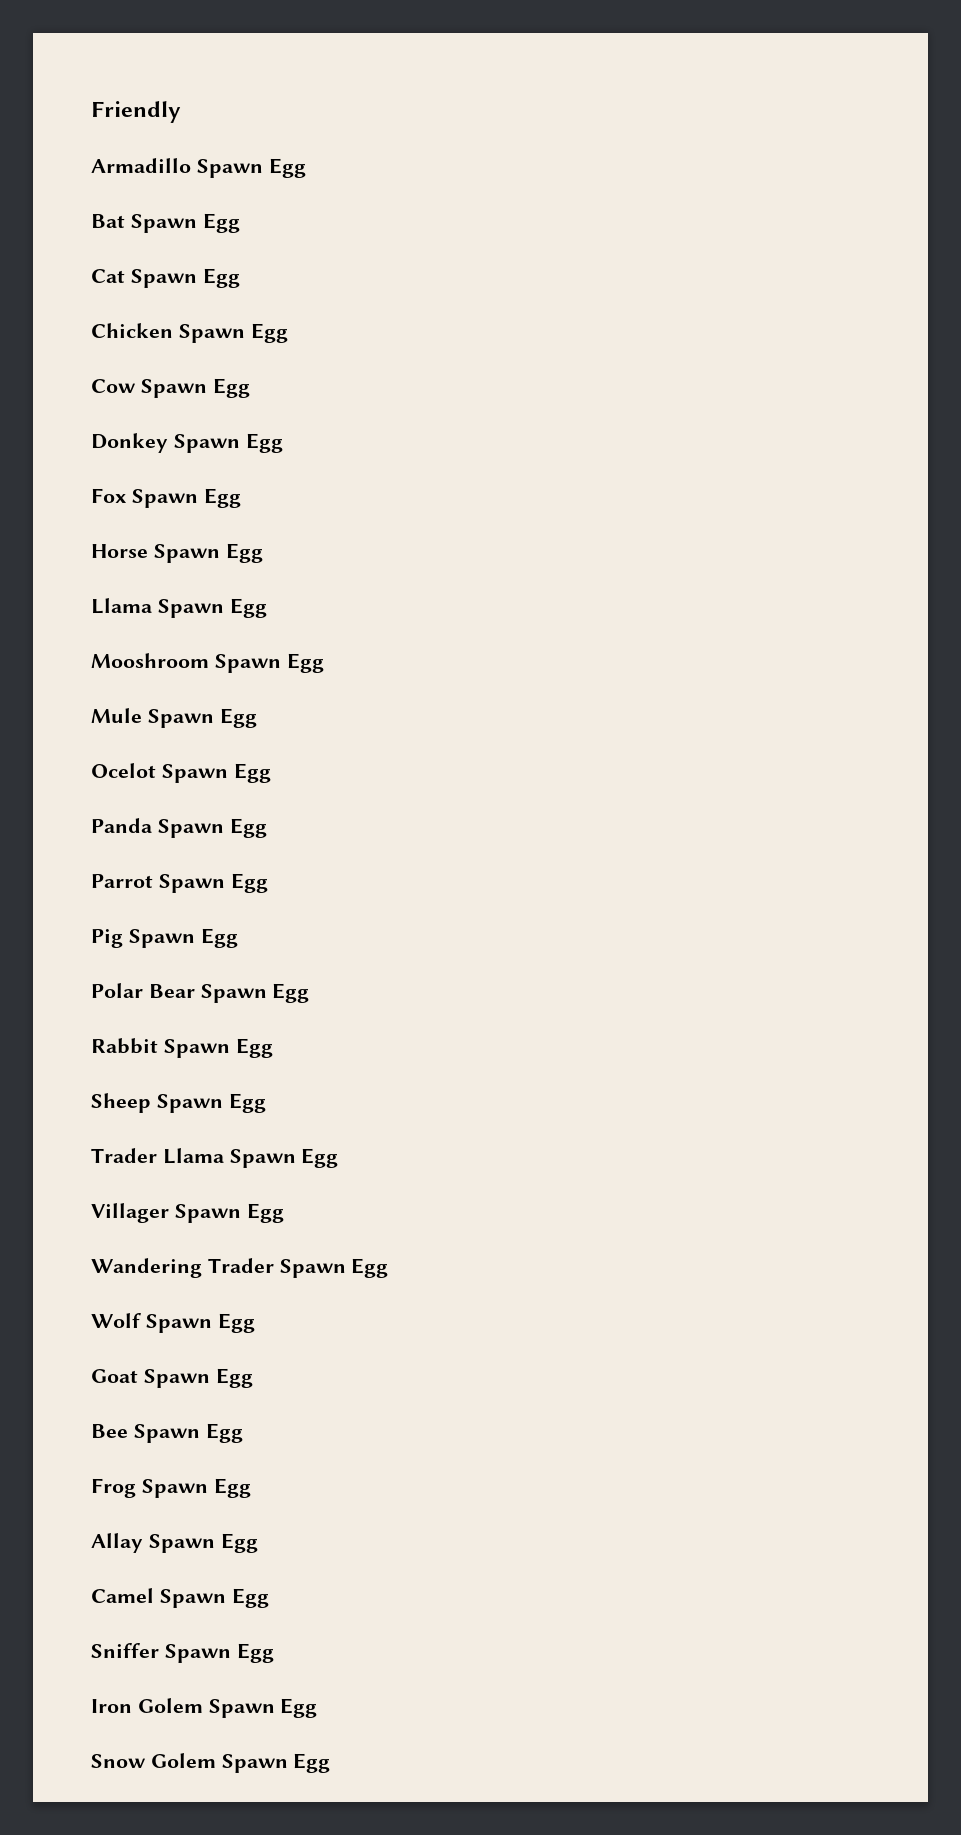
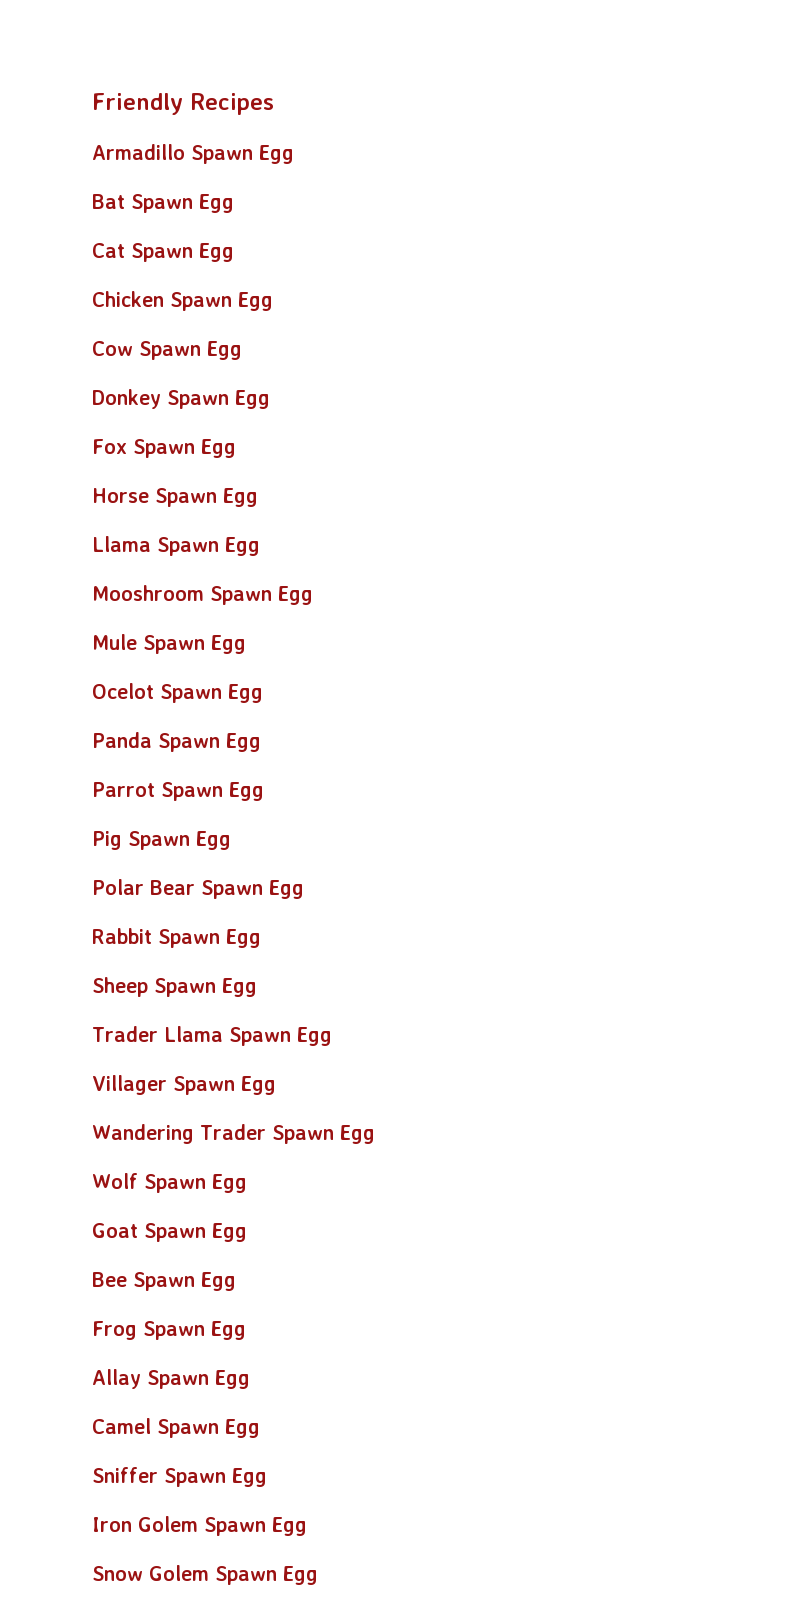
- Friendly
+ Friendly Recipes

